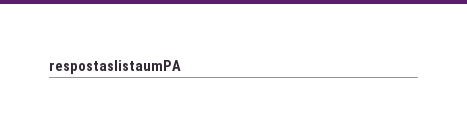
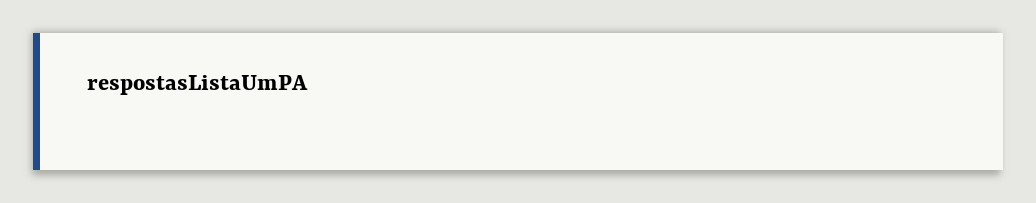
- respostaslistaumPA
+ respostasListaUmPA

